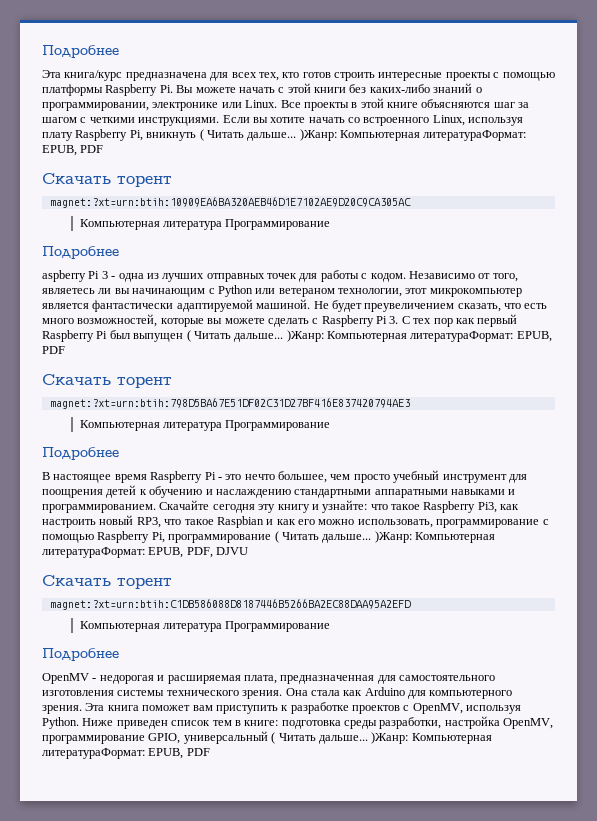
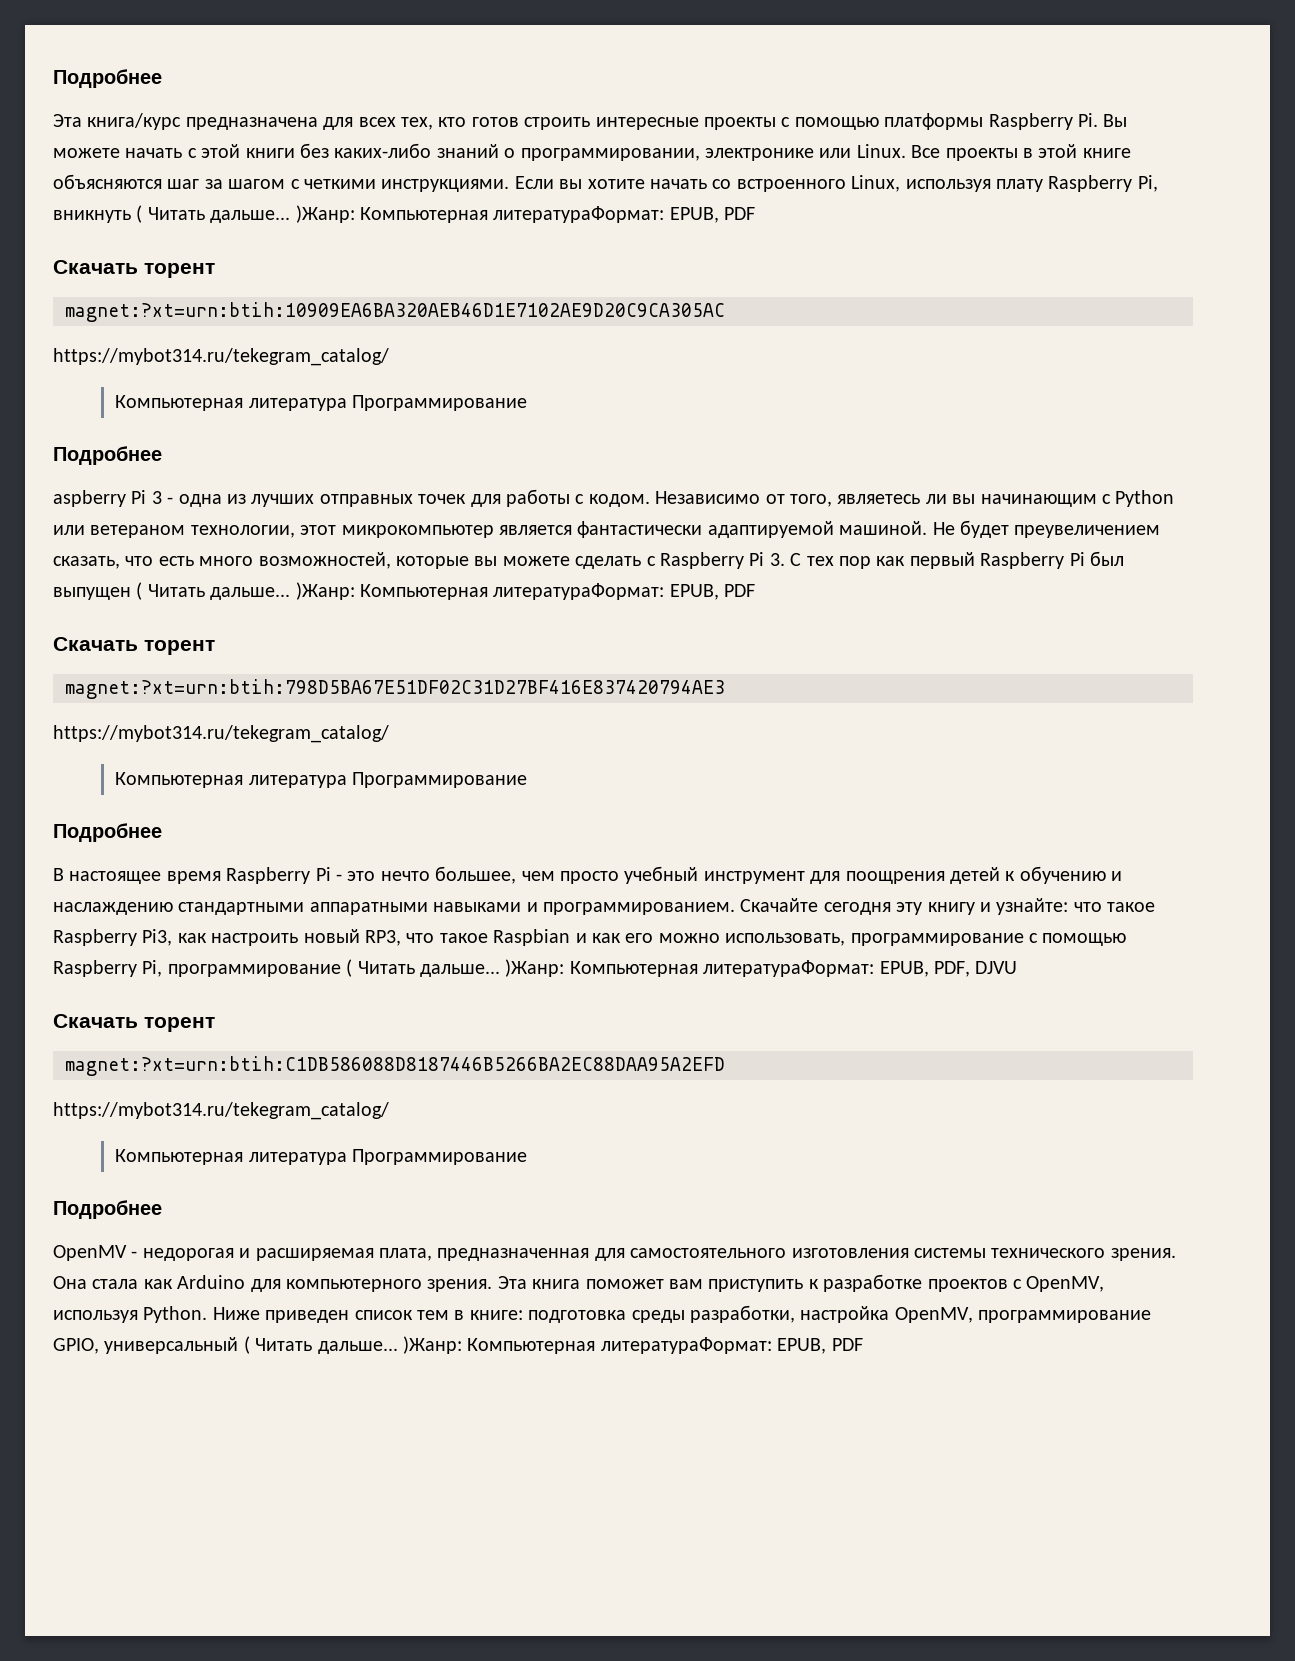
  magnet:?xt=urn:btih:10909EA6BA320AEB46D1E7102AE9D20C9CA305AC
+ https://mybot314.ru/tekegram_catalog/
  magnet:?xt=urn:btih:798D5BA67E51DF02C31D27BF416E837420794AE3
+ https://mybot314.ru/tekegram_catalog/
  magnet:?xt=urn:btih:C1DB586088D8187446B5266BA2EC88DAA95A2EFD
+ https://mybot314.ru/tekegram_catalog/

